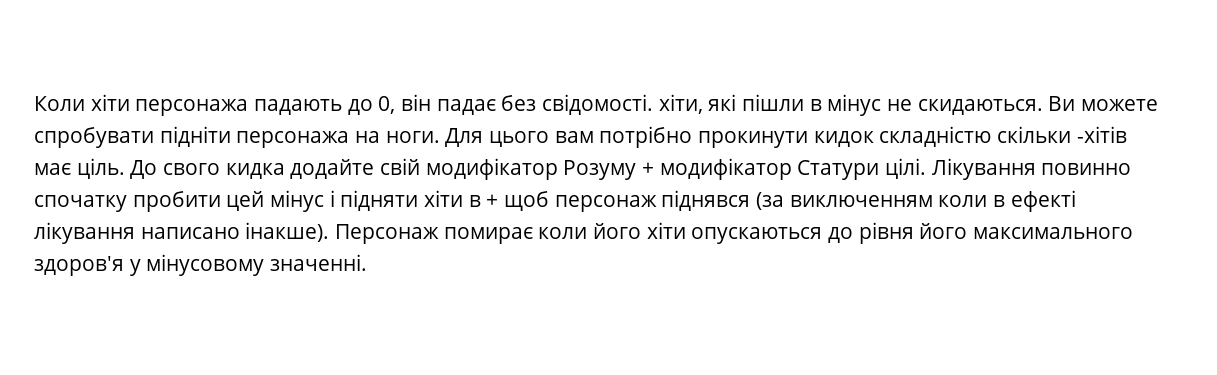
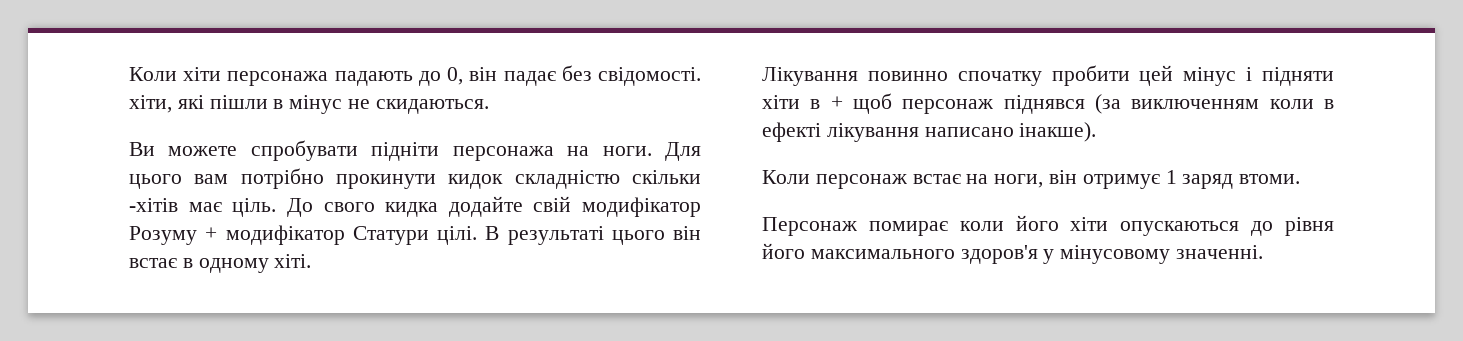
- Коли хіти персонажа падають до 0, він падає без свідомості. хіти, які пішли в мінус не скидаються. Ви можете спробувати підніти персонажа на ноги.
+ Коли хіти персонажа падають до 0, він падає без свідомості. хіти, які пішли в мінус не скидаються.
+ Ви можете спробувати підніти персонажа на ноги.
- До свого кидка додайте свій модифікатор Розуму + модифікатор Статури цілі. Лікування повинно спочатку пробити цей мінус і підняти хіти в + щоб персонаж піднявся (за виключенням коли в ефекті лікування написано інакше). Персонаж помирає коли його хіти опускаються до рівня його максимального здоров'я у мінусовому значенні.
+ До свого кидка додайте свій модифікатор Розуму + модифікатор Статури цілі. В результаті цього він встає в одному хіті.
+ Лікування повинно спочатку пробити цей мінус і підняти хіти в + щоб персонаж піднявся (за виключенням коли в ефекті лікування написано інакше).
+ Коли персонаж встає на ноги, він отримує 1 заряд втоми.
+ Персонаж помирає коли його хіти опускаються до рівня його максимального здоров'я у мінусовому значенні.

